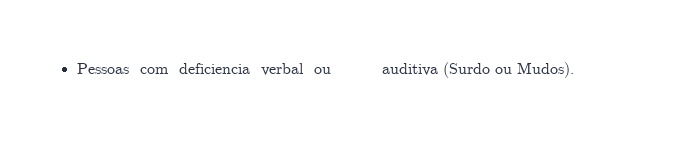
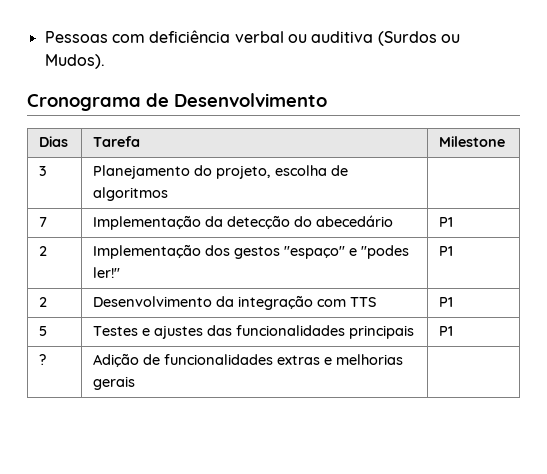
- Pessoas com deficiencia verbal ou auditiva (Surdo ou Mudos).
+ Pessoas com deficiência verbal ou auditiva (Surdos ou Mudos).
+ Cronograma de Desenvolvimento
+ Dias | Tarefa | Milestone
+ 3 | Planejamento do projeto, escolha de algoritmos |
+ 7 | Implementação da detecção do abecedário | P1
+ 2 | Implementação dos gestos "espaço" e "podes ler!" | P1
+ 2 | Desenvolvimento da integração com TTS | P1
+ 5 | Testes e ajustes das funcionalidades principais | P1
+ ? | Adição de funcionalidades extras e melhorias gerais |

